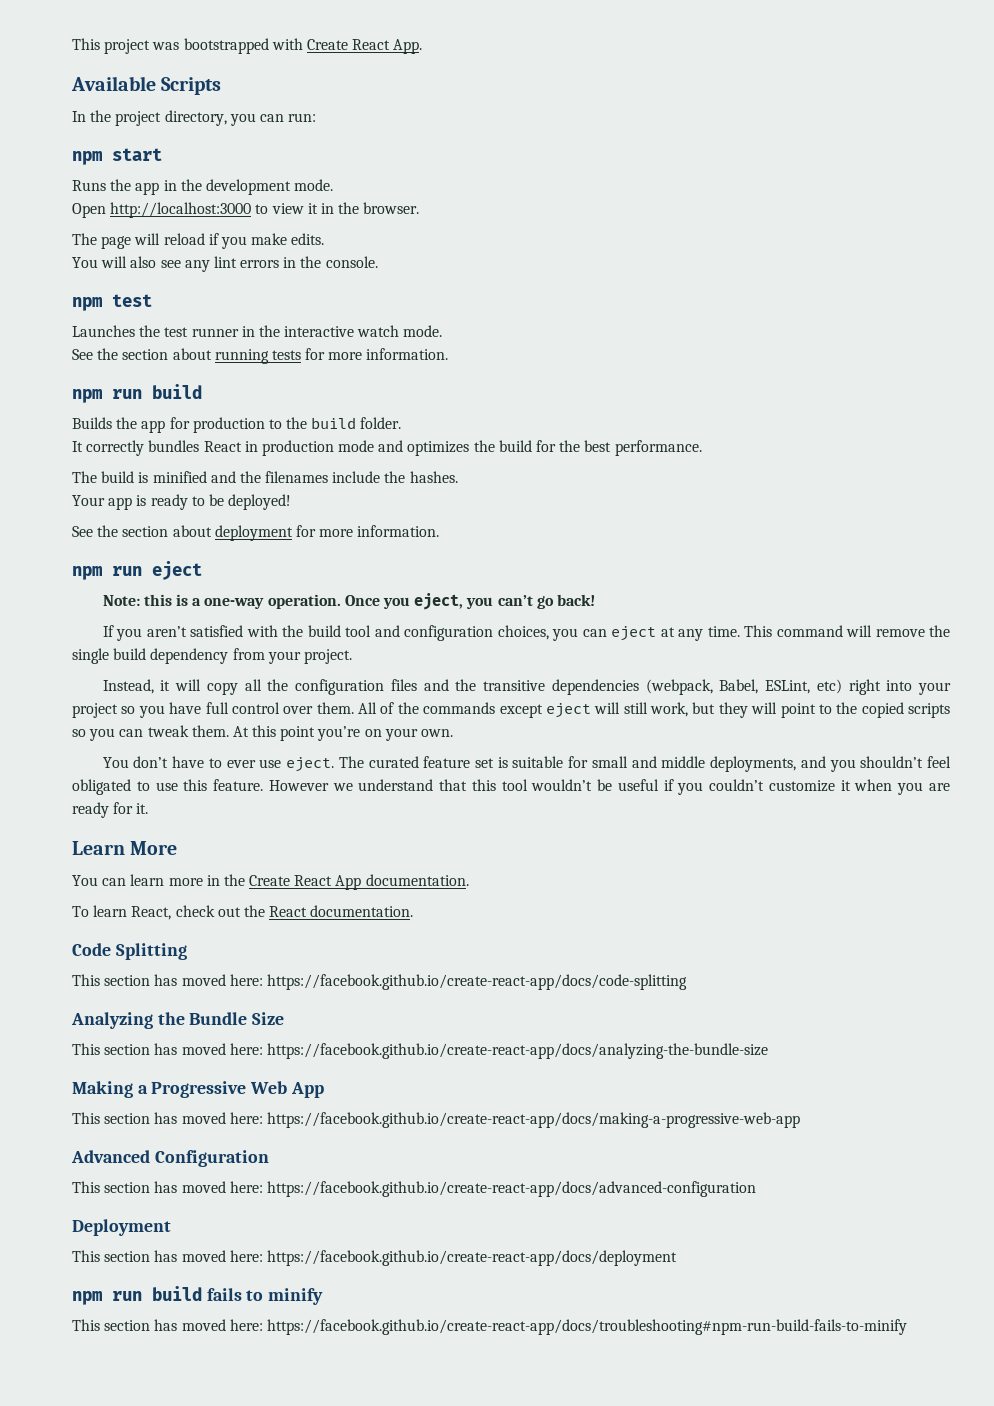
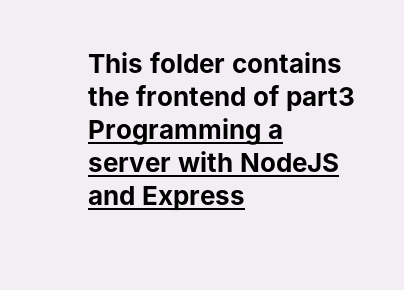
- This project was bootstrapped with Create React App.
- Available Scripts
- In the project directory, you can run:
- npm start
- Runs the app in the development mode.
- Open http://localhost:3000 to view it in the browser.
- The page will reload if you make edits.
- You will also see any lint errors in the console.
- npm test
- Launches the test runner in the interactive watch mode.
- See the section about running tests for more information.
- npm run build
- Builds the app for production to the build folder.
- It correctly bundles React in production mode and optimizes the build for the best performance.
- The build is minified and the filenames include the hashes.
- Your app is ready to be deployed!
- See the section about deployment for more information.
- npm run eject
- Note: this is a one-way operation. Once you eject, you can’t go back!
- If you aren’t satisfied with the build tool and configuration choices, you can eject at any time. This command will remove the single build dependency from your project.
- Instead, it will copy all the configuration files and the transitive dependencies (webpack, Babel, ESLint, etc) right into your project so you have full control over them. All of the commands except eject will still work, but they will point to the copied scripts so you can tweak them. At this point you’re on your own.
- You don’t have to ever use eject. The curated feature set is suitable for small and middle deployments, and you shouldn’t feel obligated to use this feature. However we understand that this tool wouldn’t be useful if you couldn’t customize it when you are ready for it.
- Learn More
- You can learn more in the Create React App documentation.
- To learn React, check out the React documentation.
- Code Splitting
- This section has moved here: https://facebook.github.io/create-react-app/docs/code-splitting
- Analyzing the Bundle Size
- This section has moved here: https://facebook.github.io/create-react-app/docs/analyzing-the-bundle-size
- Making a Progressive Web App
- This section has moved here: https://facebook.github.io/create-react-app/docs/making-a-progressive-web-app
- Advanced Configuration
- This section has moved here: https://facebook.github.io/create-react-app/docs/advanced-configuration
- Deployment
- This section has moved here: https://facebook.github.io/create-react-app/docs/deployment
- npm run build fails to minify
- This section has moved here: https://facebook.github.io/create-react-app/docs/troubleshooting#npm-run-build-fails-to-minify
+ This folder contains the frontend of part3 Programming a server with NodeJS and Express

